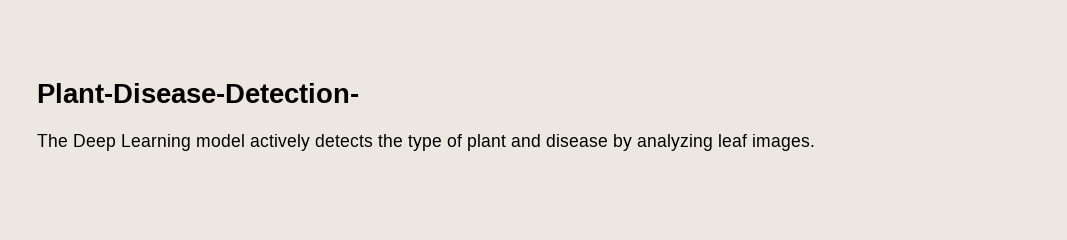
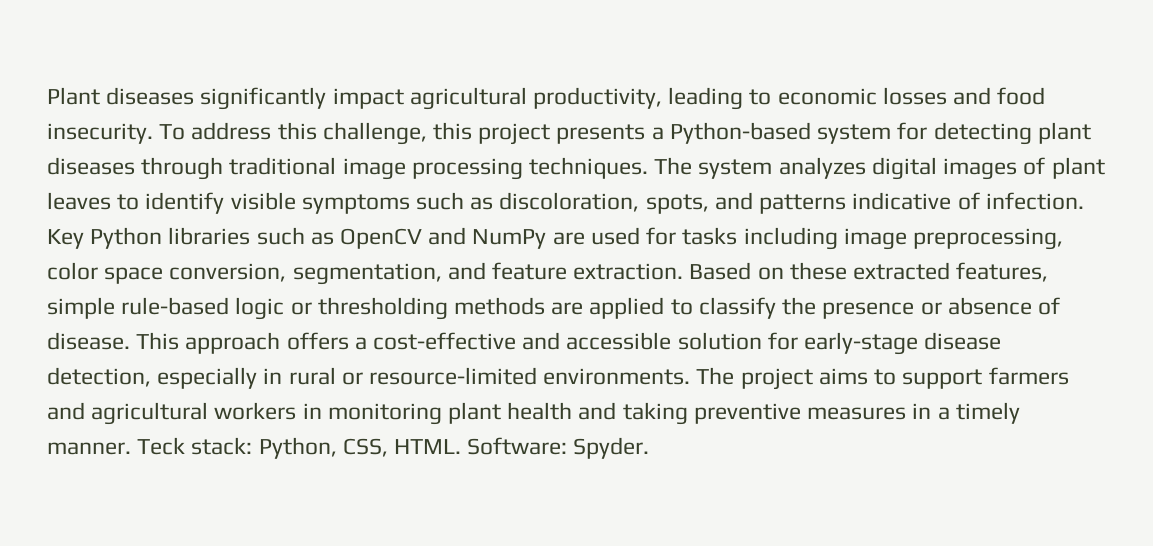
- Plant-Disease-Detection-
- The Deep Learning model actively detects the type of plant and disease by analyzing leaf images.
+ Plant diseases significantly impact agricultural productivity, leading to economic losses and food insecurity. To address this challenge, this project presents a Python-based system for detecting plant diseases through traditional image processing techniques. The system analyzes digital images of plant leaves to identify visible symptoms such as discoloration, spots, and patterns indicative of infection. Key Python libraries such as OpenCV and NumPy are used for tasks including image preprocessing, color space conversion, segmentation, and feature extraction. Based on these extracted features, simple rule-based logic or thresholding methods are applied to classify the presence or absence of disease. This approach offers a cost-effective and accessible solution for early-stage disease detection, especially in rural or resource-limited environments. The project aims to support farmers and agricultural workers in monitoring plant health and taking preventive measures in a timely manner. Teck stack: Python, CSS, HTML. Software: Spyder.

